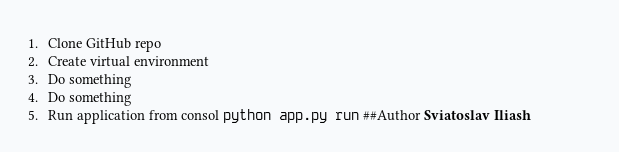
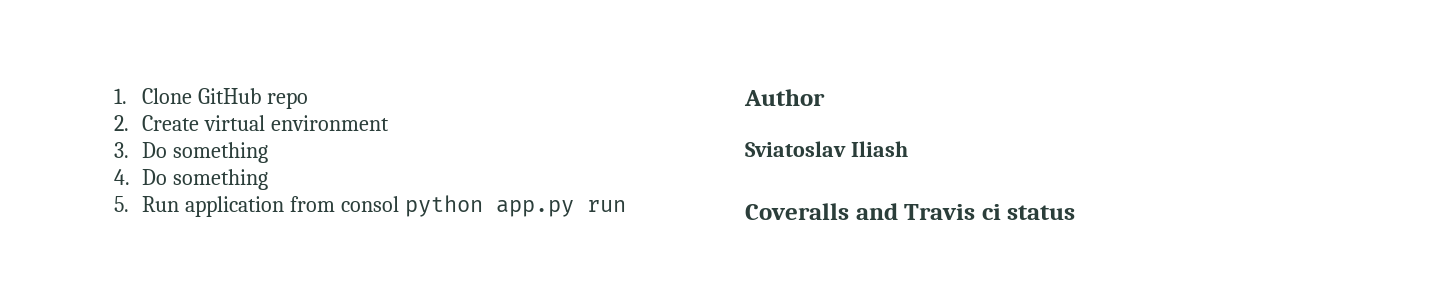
- 5. Run application from consol python app.py run ##Author Sviatoslav Iliash
+ 5. Run application from consol python app.py run
+ Author
+ Sviatoslav Iliash
+ Coveralls and Travis ci status

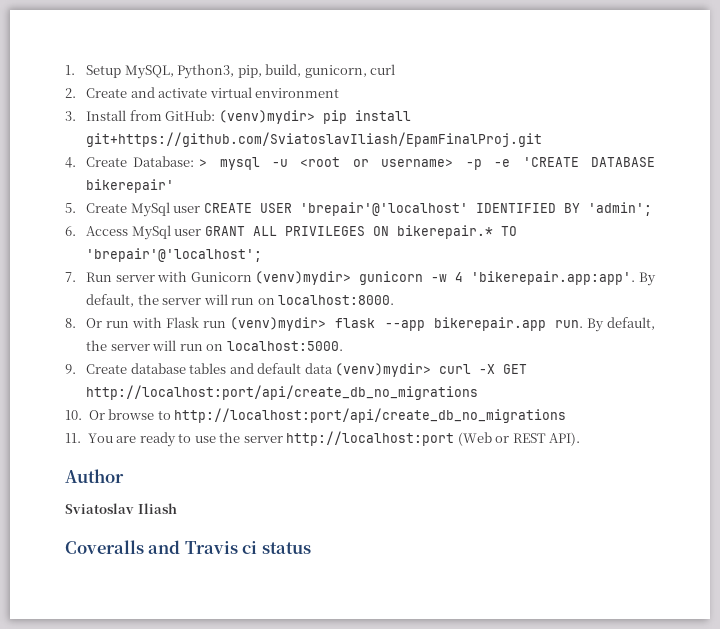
- 1. Clone GitHub repo
+ 1. Setup MySQL, Python3, pip, build, gunicorn, curl
- 2. Create virtual environment
+ 2. Create and activate virtual environment
- 3. Do something
- 4. Do something
- 5. Run application from consol python app.py run
+ 3. Install from GitHub: (venv)mydir> pip install git+https://github.com/SviatoslavIliash/EpamFinalProj.git
+ 4. Create Database: > mysql -u <root or username> -p -e 'CREATE DATABASE bikerepair'
+ 5. Create MySql user CREATE USER 'brepair'@'localhost' IDENTIFIED BY 'admin';
+ 6. Access MySql user GRANT ALL PRIVILEGES ON bikerepair.* TO 'brepair'@'localhost';
+ 7. Run server with Gunicorn (venv)mydir> gunicorn -w 4 'bikerepair.app:app'. By default, the server will run on localhost:8000.
+ 8. Or run with Flask run (venv)mydir> flask --app bikerepair.app run. By default, the server will run on localhost:5000.
+ 9. Create database tables and default data (venv)mydir> curl -X GET http://localhost:port/api/create_db_no_migrations
+ 10. Or browse to http://localhost:port/api/create_db_no_migrations
+ 11. You are ready to use the server http://localhost:port (Web or REST API).

